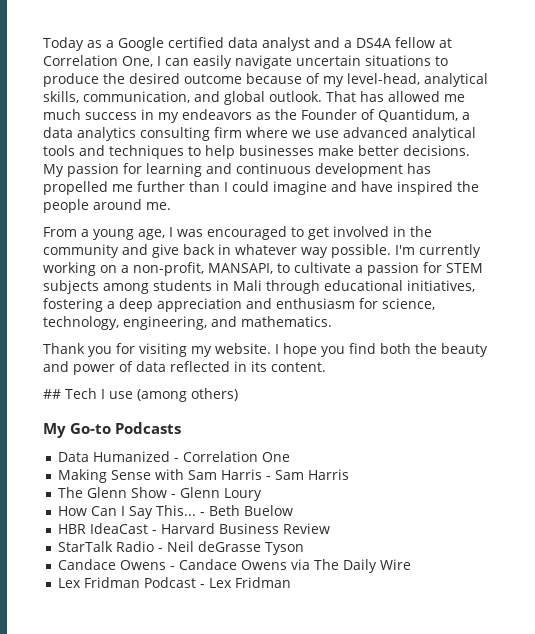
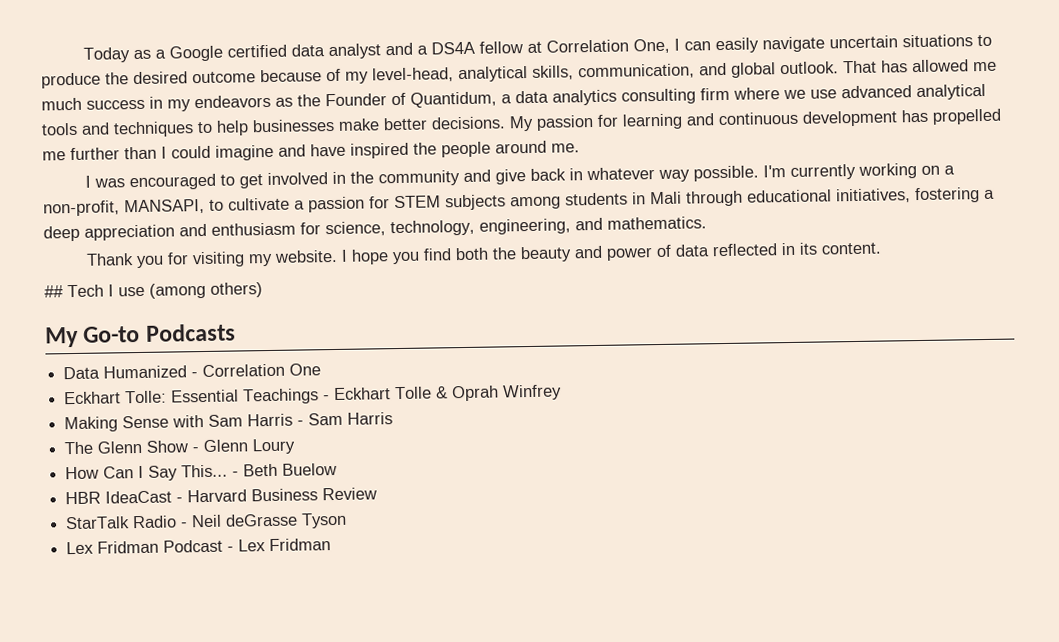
- From a young age, I was encouraged to get involved in the community and give back in whatever way possible.
+ I was encouraged to get involved in the community and give back in whatever way possible.
+ Eckhart Tolle: Essential Teachings - Eckhart Tolle & Oprah Winfrey
- Candace Owens - Candace Owens via The Daily Wire

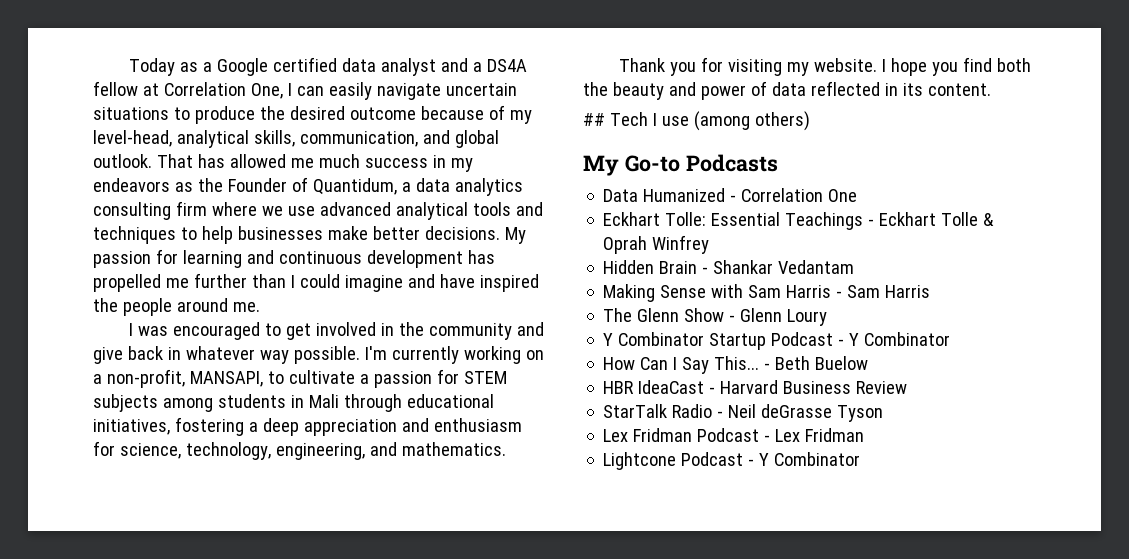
+ Hidden Brain - Shankar Vedantam
+ Y Combinator Startup Podcast - Y Combinator
+ Lightcone Podcast - Y Combinator

